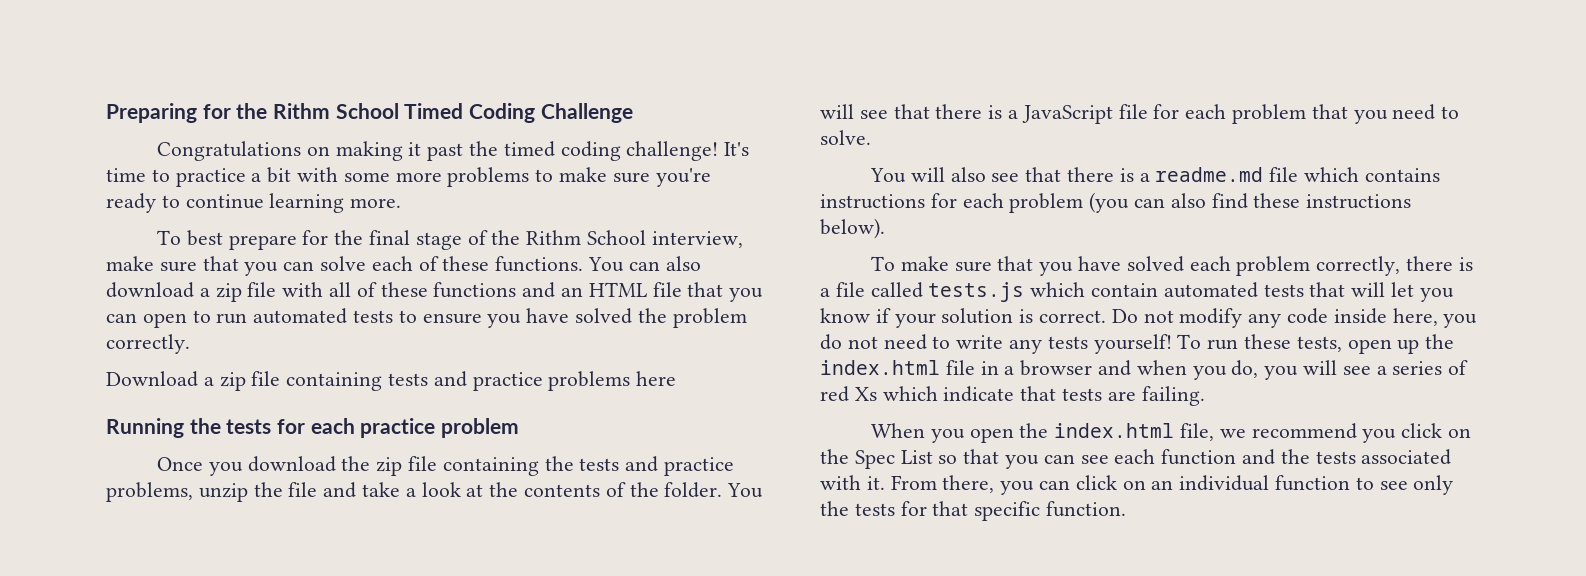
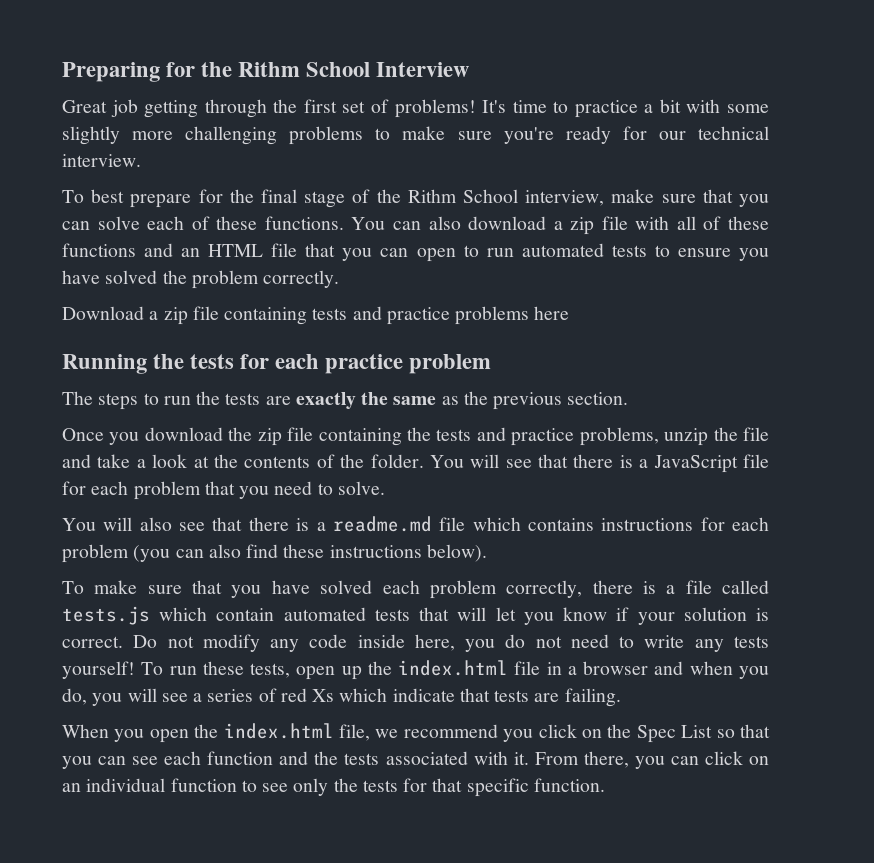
- Preparing for the Rithm School Timed Coding Challenge
- Congratulations on making it past the timed coding challenge!
+ Preparing for the Rithm School Interview
+ Great job getting through the first set of problems!
- It's time to practice a bit with some more problems to make sure you're ready to continue learning more.
+ It's time to practice a bit with some slightly more challenging problems to make sure you're ready for our technical interview.
+ The steps to run the tests are exactly the same as the previous section.

